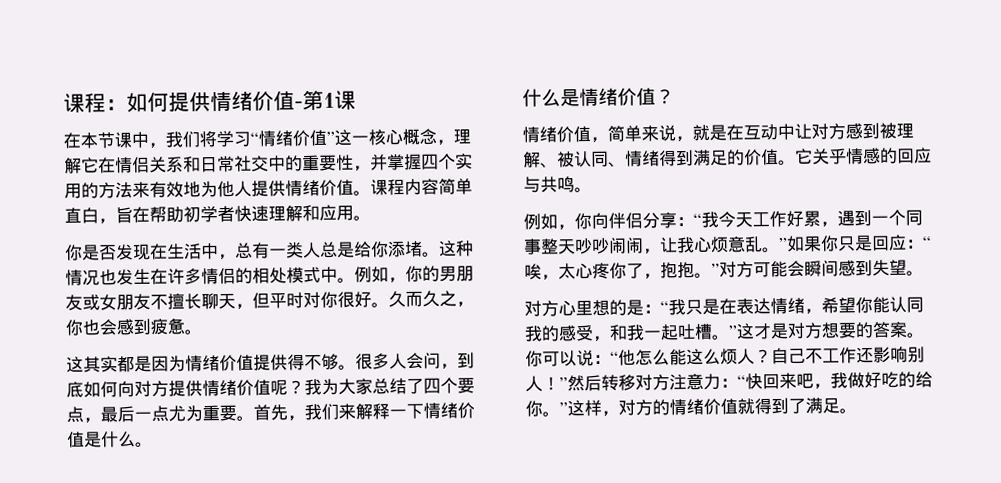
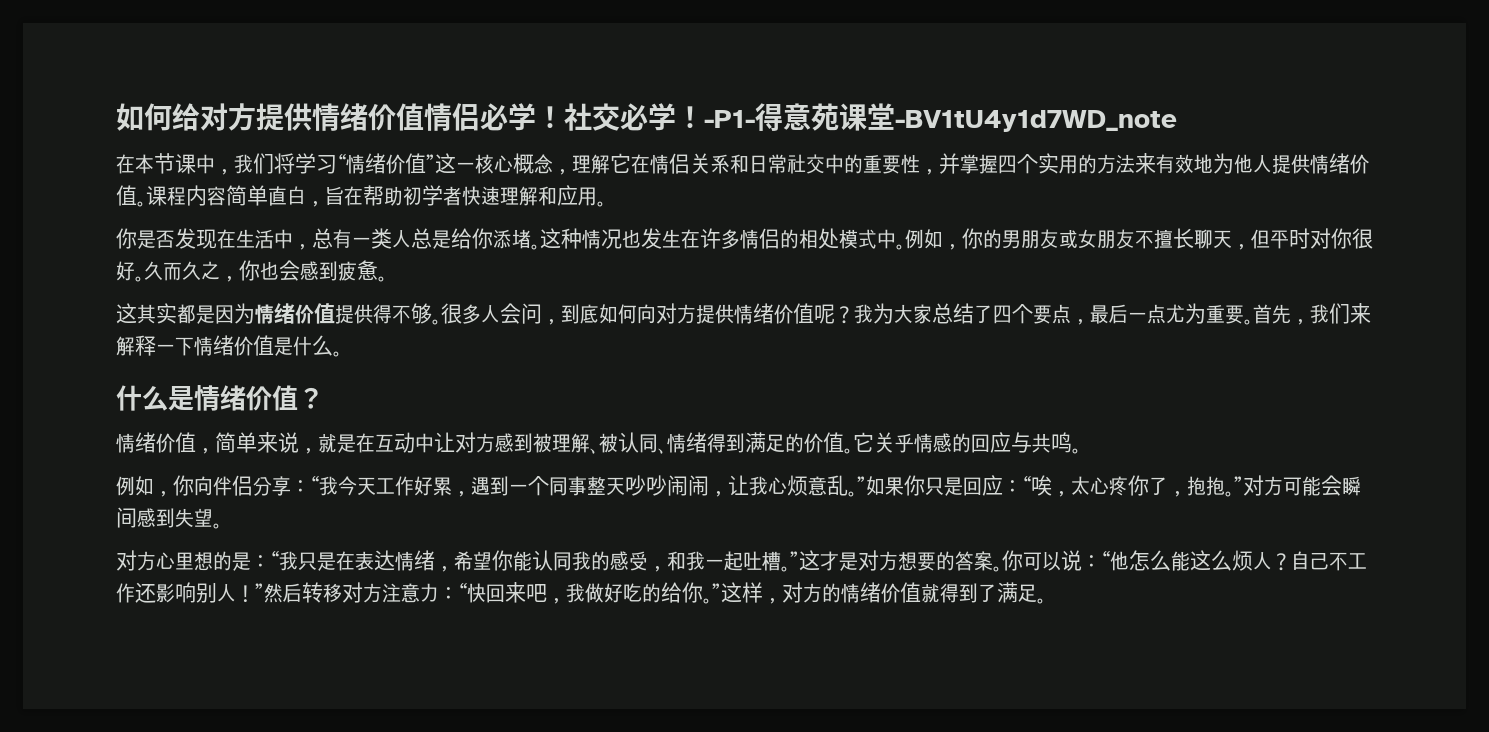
- 课程：如何提供情绪价值-第1课
+ 如何给对方提供情绪价值情侣必学！社交必学！-P1-得意苑课堂-BV1tU4y1d7WD_note

